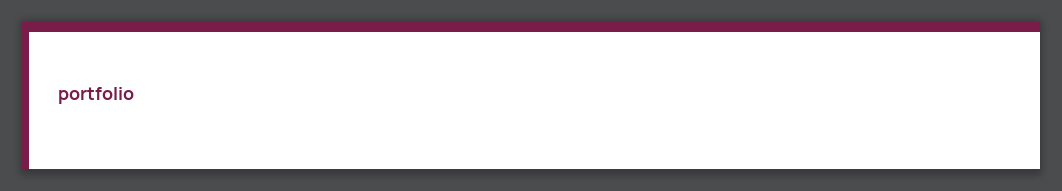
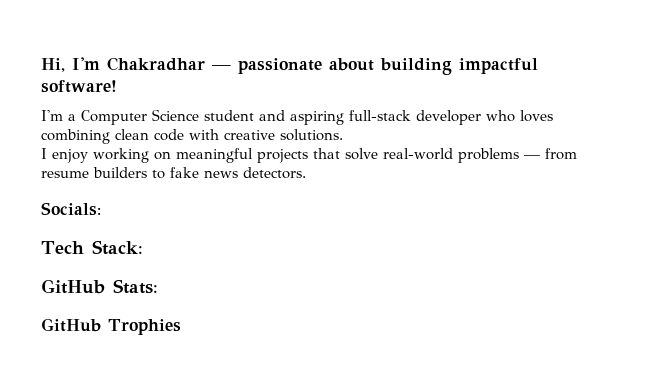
- portfolio
+ Hi, I'm Chakradhar — passionate about building impactful software!
+ I'm a Computer Science student and aspiring full-stack developer who loves combining clean code with creative solutions.
+ I enjoy working on meaningful projects that solve real-world problems — from resume builders to fake news detectors.
+ Socials:
+ Tech Stack:
+ GitHub Stats:
+ GitHub Trophies

